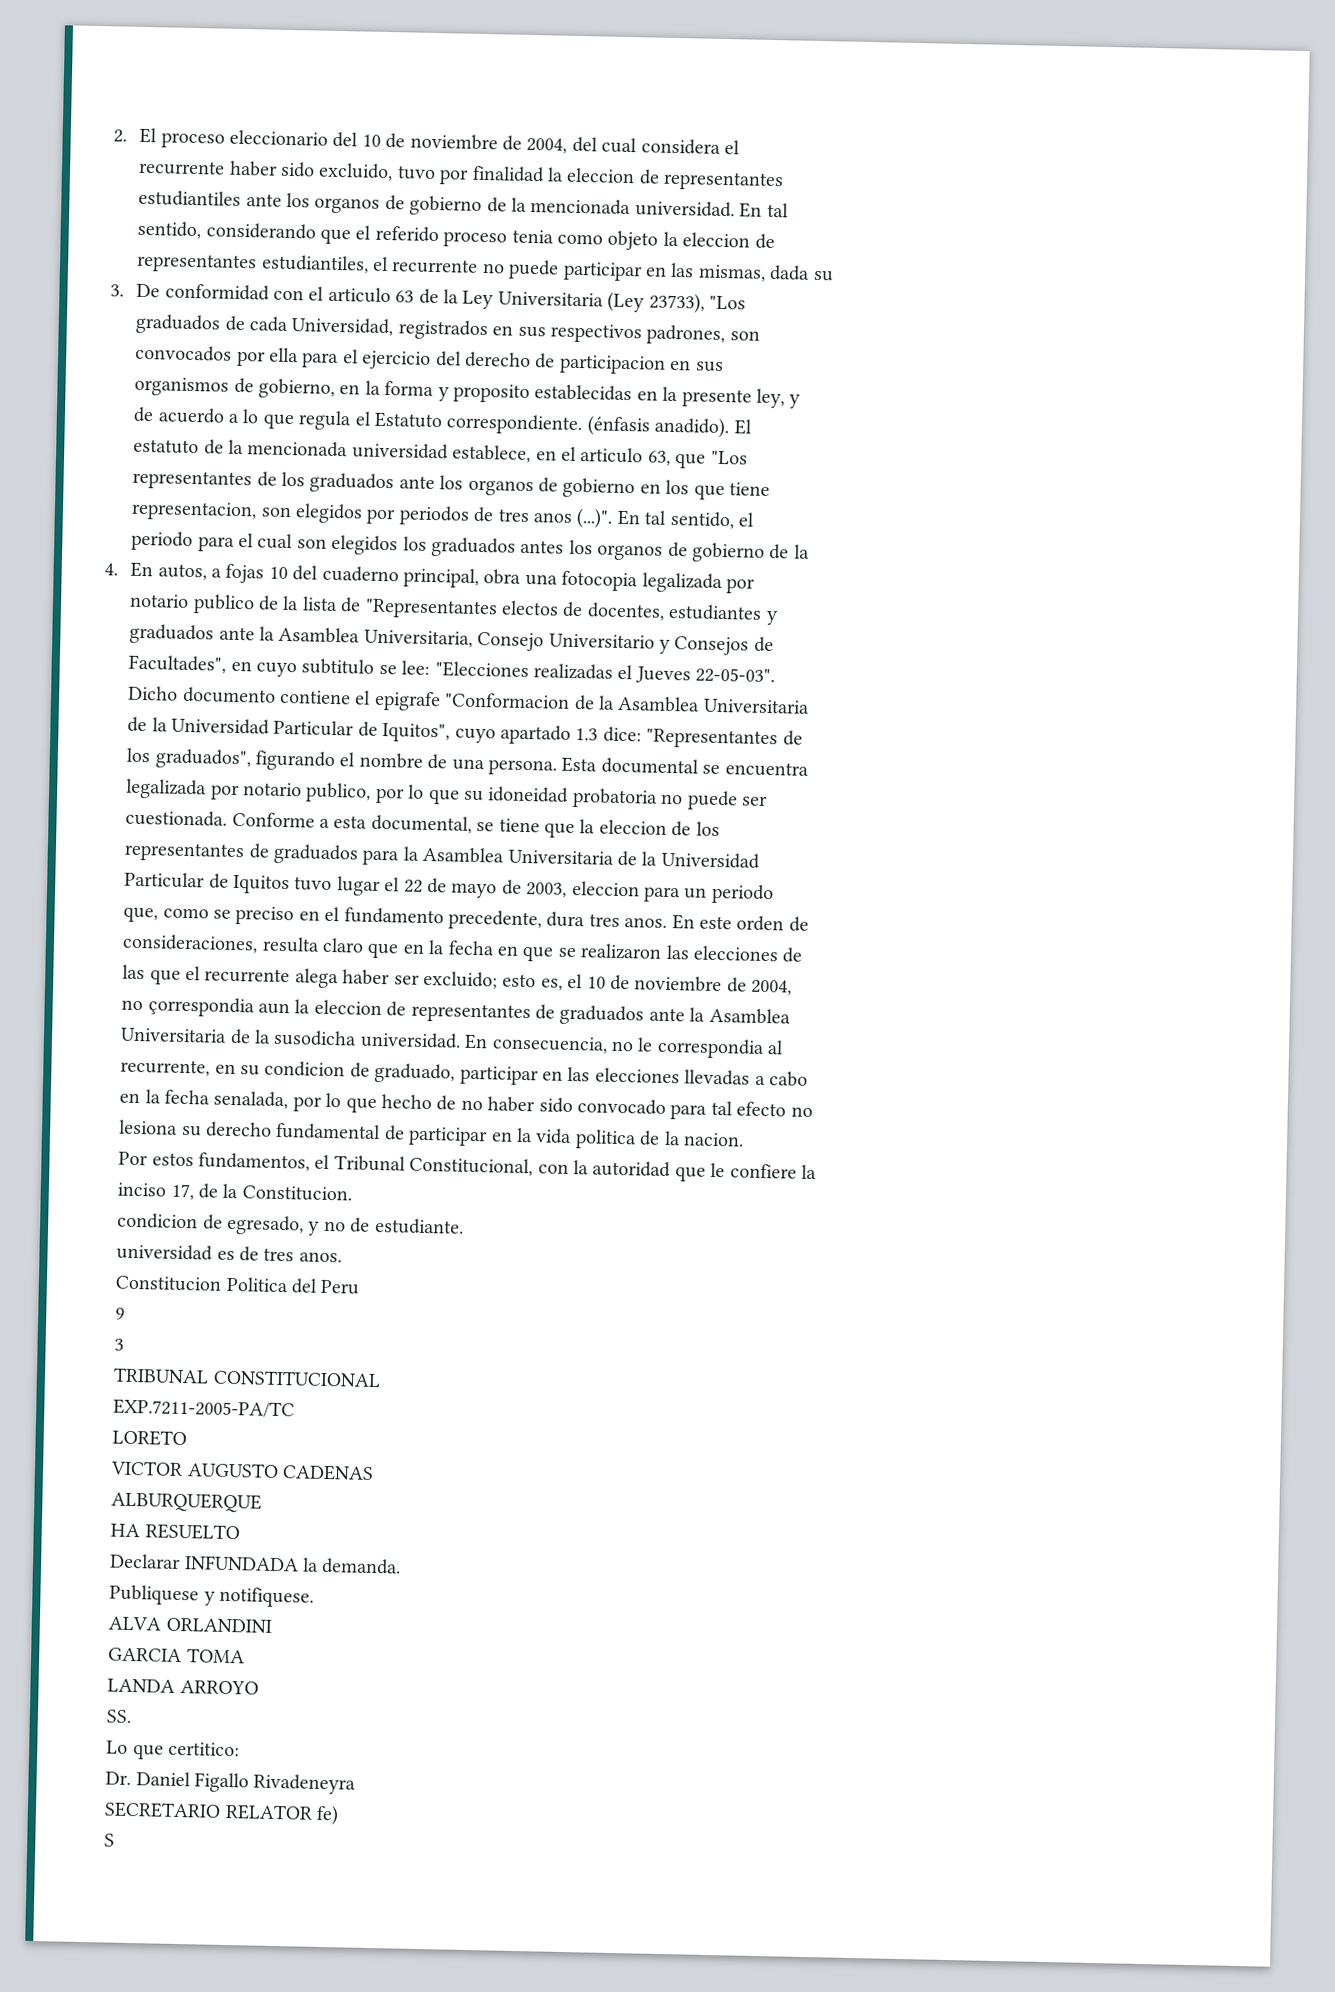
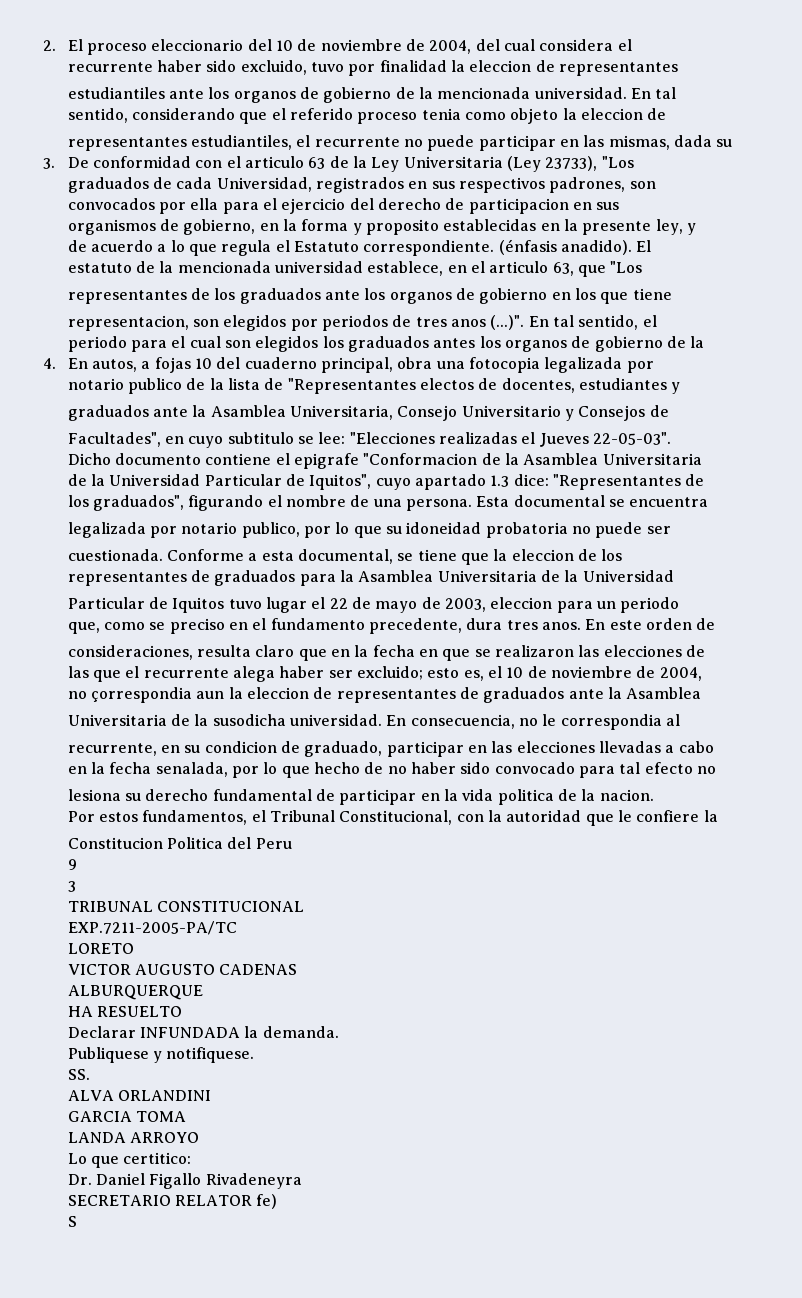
- inciso 17, de la Constitucion.
- condicion de egresado, y no de estudiante.
- universidad es de tres anos.
+ SS.
- SS.

